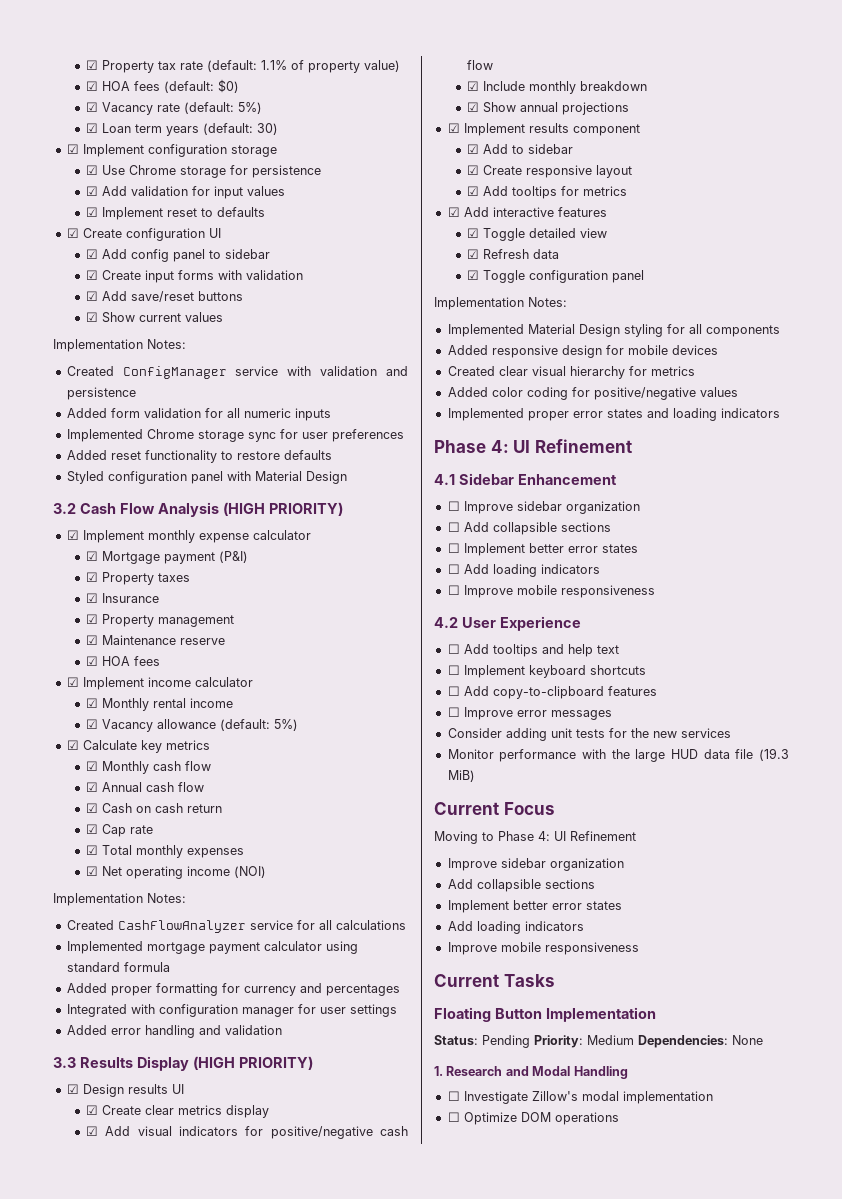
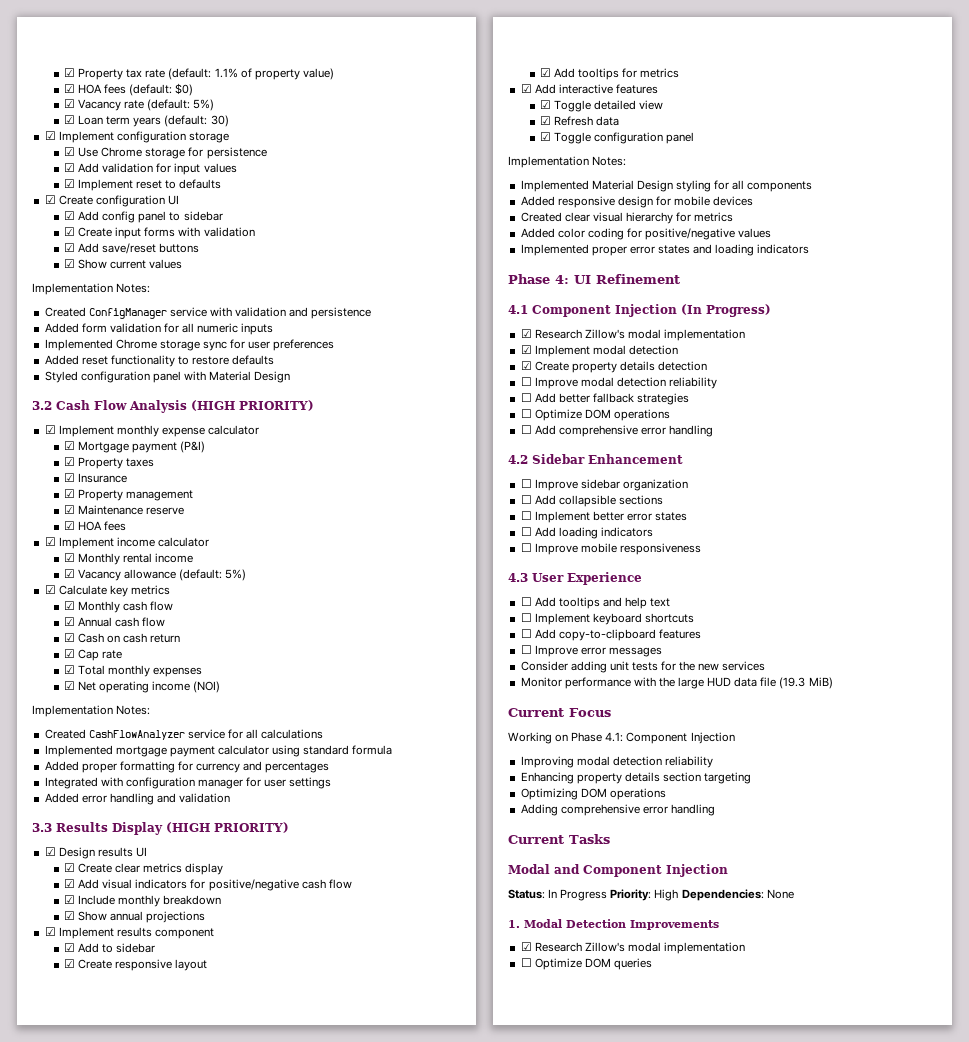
- 4.1 Sidebar Enhancement
+ 4.1 Component Injection (In Progress)
+ ☑ Research Zillow's modal implementation
+ ☑ Implement modal detection
+ ☑ Create property details detection
+ ☐ Improve modal detection reliability
+ ☐ Add better fallback strategies
+ ☐ Optimize DOM operations
+ ☐ Add comprehensive error handling
+ 4.2 Sidebar Enhancement
- 4.2 User Experience
+ 4.3 User Experience
- Moving to Phase 4: UI Refinement
- Improve sidebar organization
- Add collapsible sections
- Implement better error states
- Add loading indicators
- Improve mobile responsiveness
+ Working on Phase 4.1: Component Injection
+ Improving modal detection reliability
+ Enhancing property details section targeting
+ Optimizing DOM operations
+ Adding comprehensive error handling
  Current Tasks
- Floating Button Implementation
- Status: Pending Priority: Medium Dependencies: None
- 1. Research and Modal Handling
- ☐ Investigate Zillow's modal implementation
+ Modal and Component Injection
+ Status: In Progress Priority: High Dependencies: None
+ 1. Modal Detection Improvements
+ ☑ Research Zillow's modal implementation
- ☐ Optimize DOM operations
+ ☐ Optimize DOM queries

